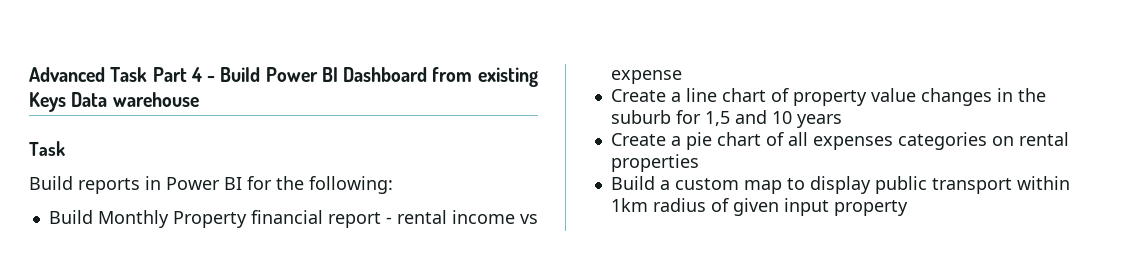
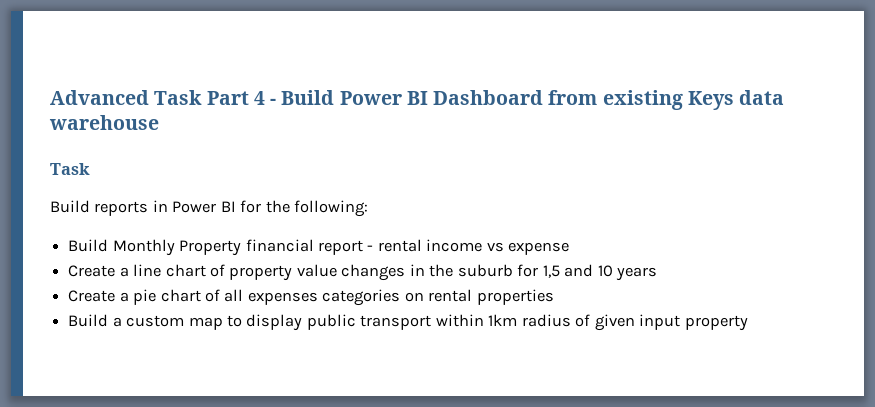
- Advanced Task Part 4 - Build Power BI Dashboard from existing Keys Data warehouse
+ Advanced Task Part 4 - Build Power BI Dashboard from existing Keys data warehouse

